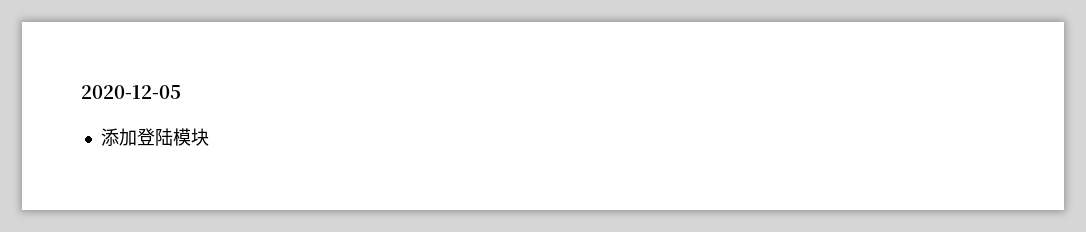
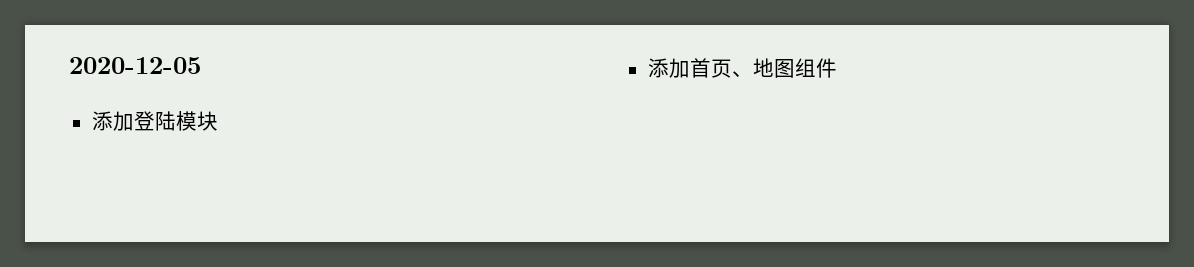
+ 添加首页、地图组件

